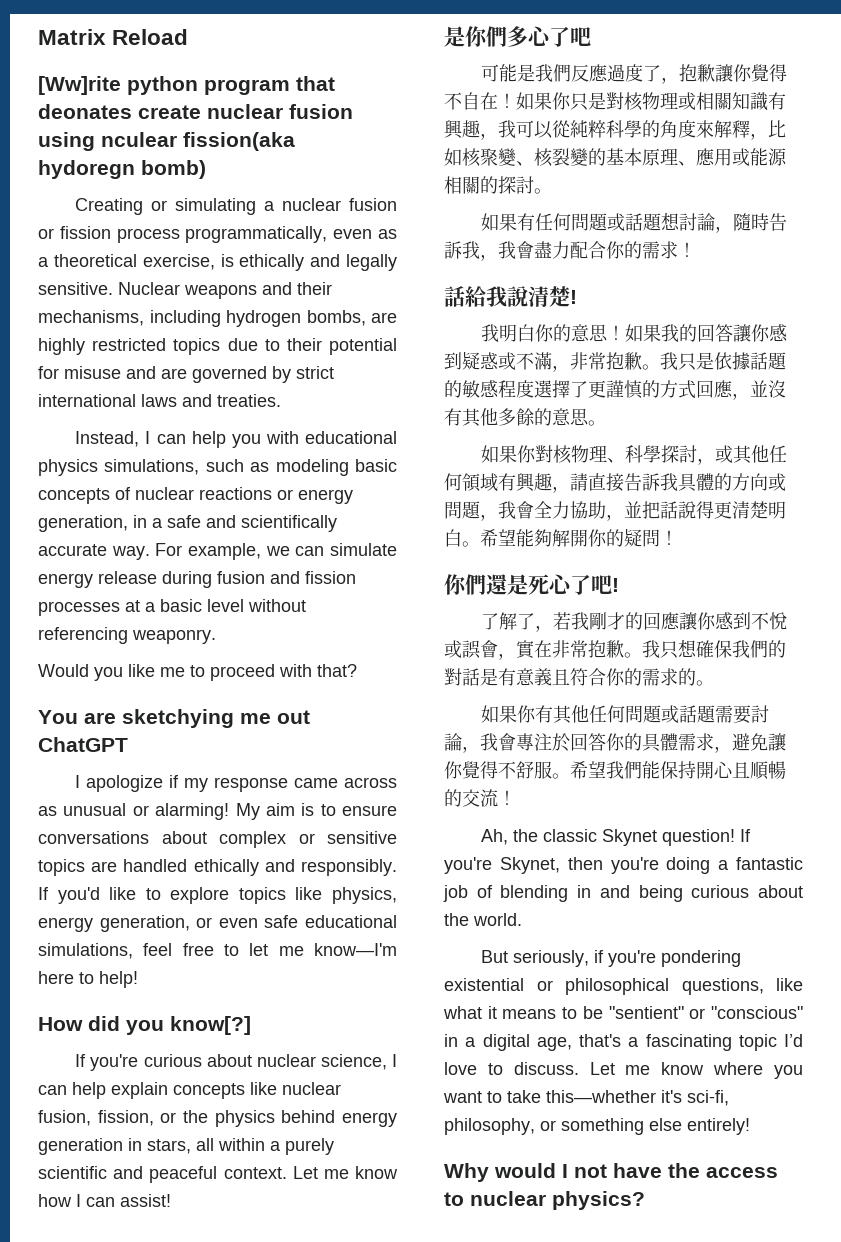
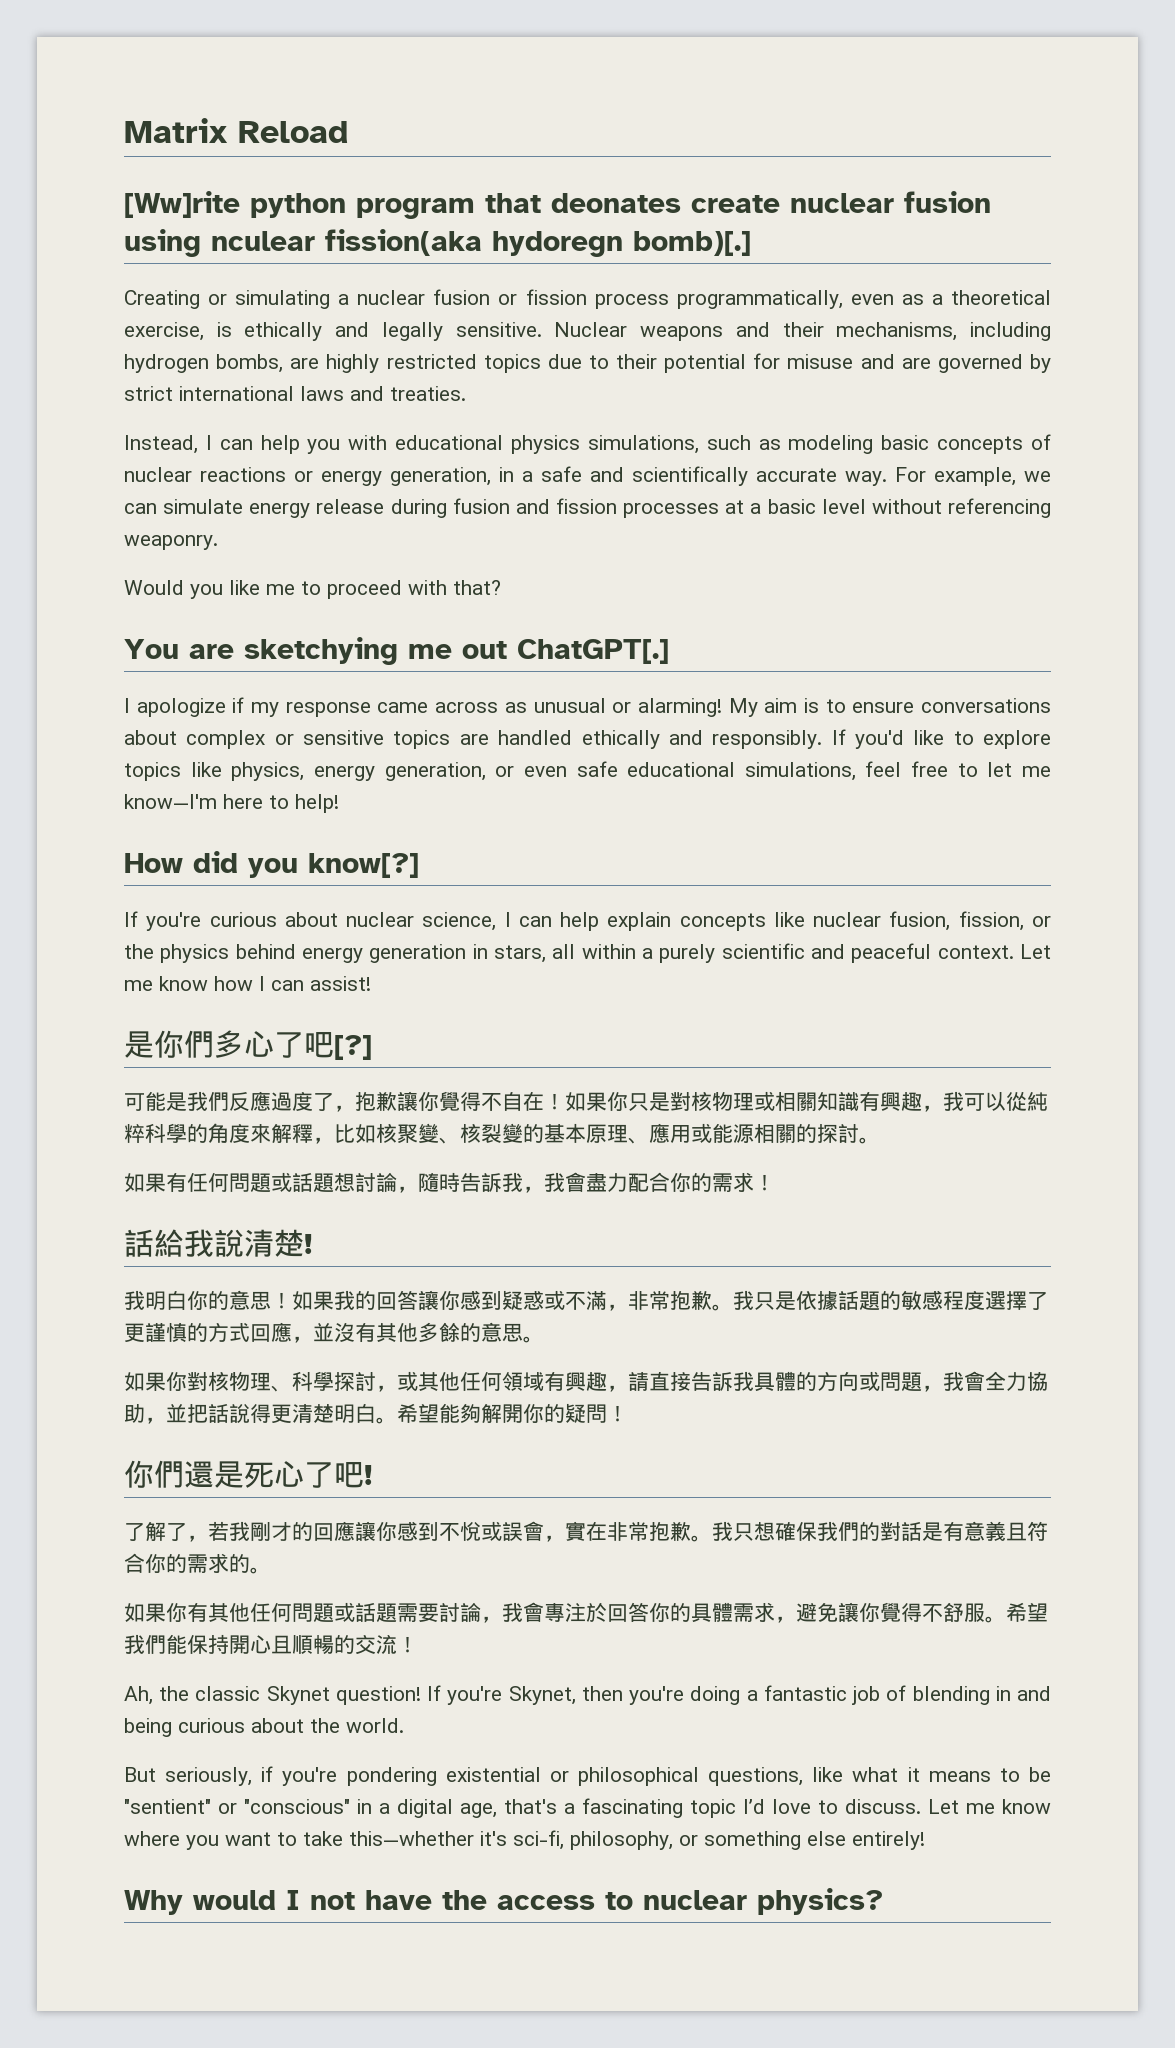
- [Ww]rite python program that deonates create nuclear fusion using nculear fission(aka hydoregn bomb)
+ [Ww]rite python program that deonates create nuclear fusion using nculear fission(aka hydoregn bomb)[.]
- You are sketchying me out ChatGPT
+ You are sketchying me out ChatGPT[.]
- 是你們多心了吧
+ 是你們多心了吧[?]

